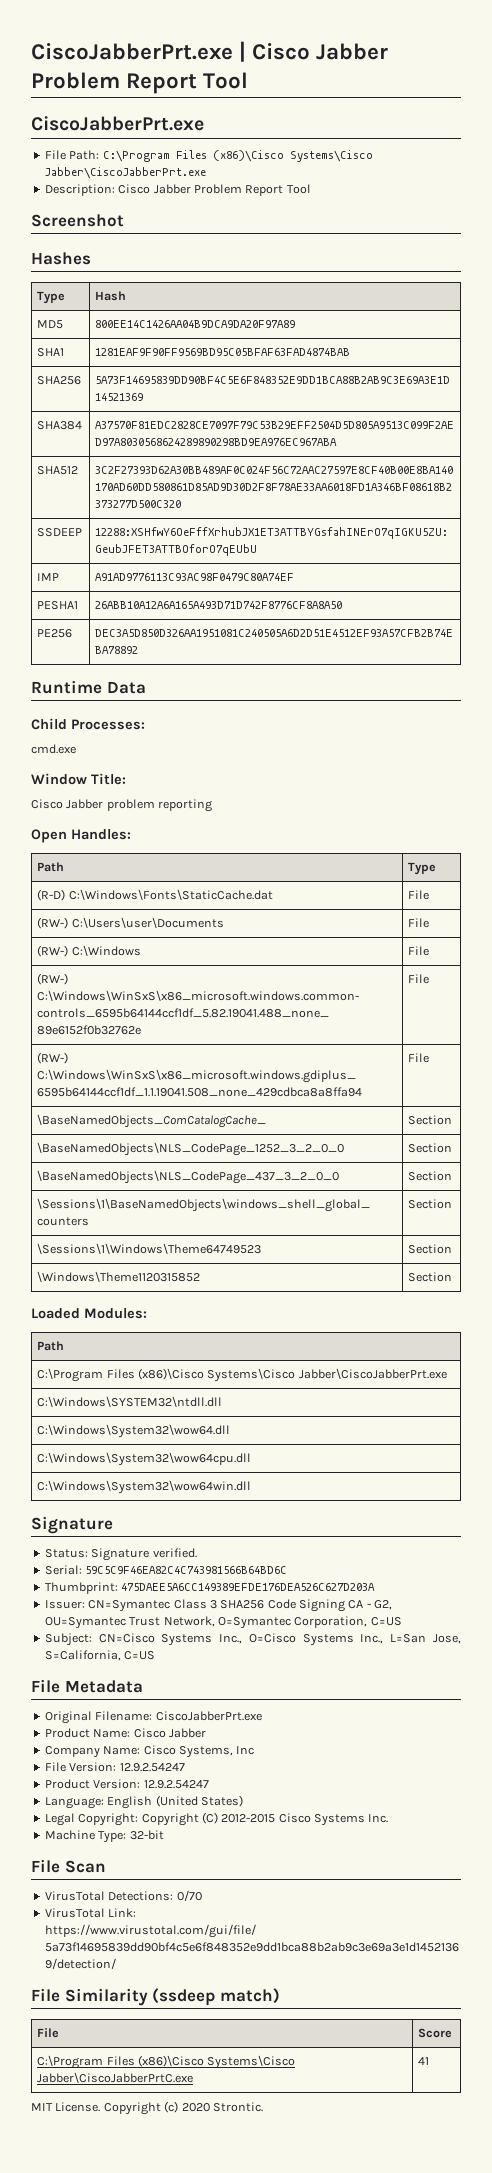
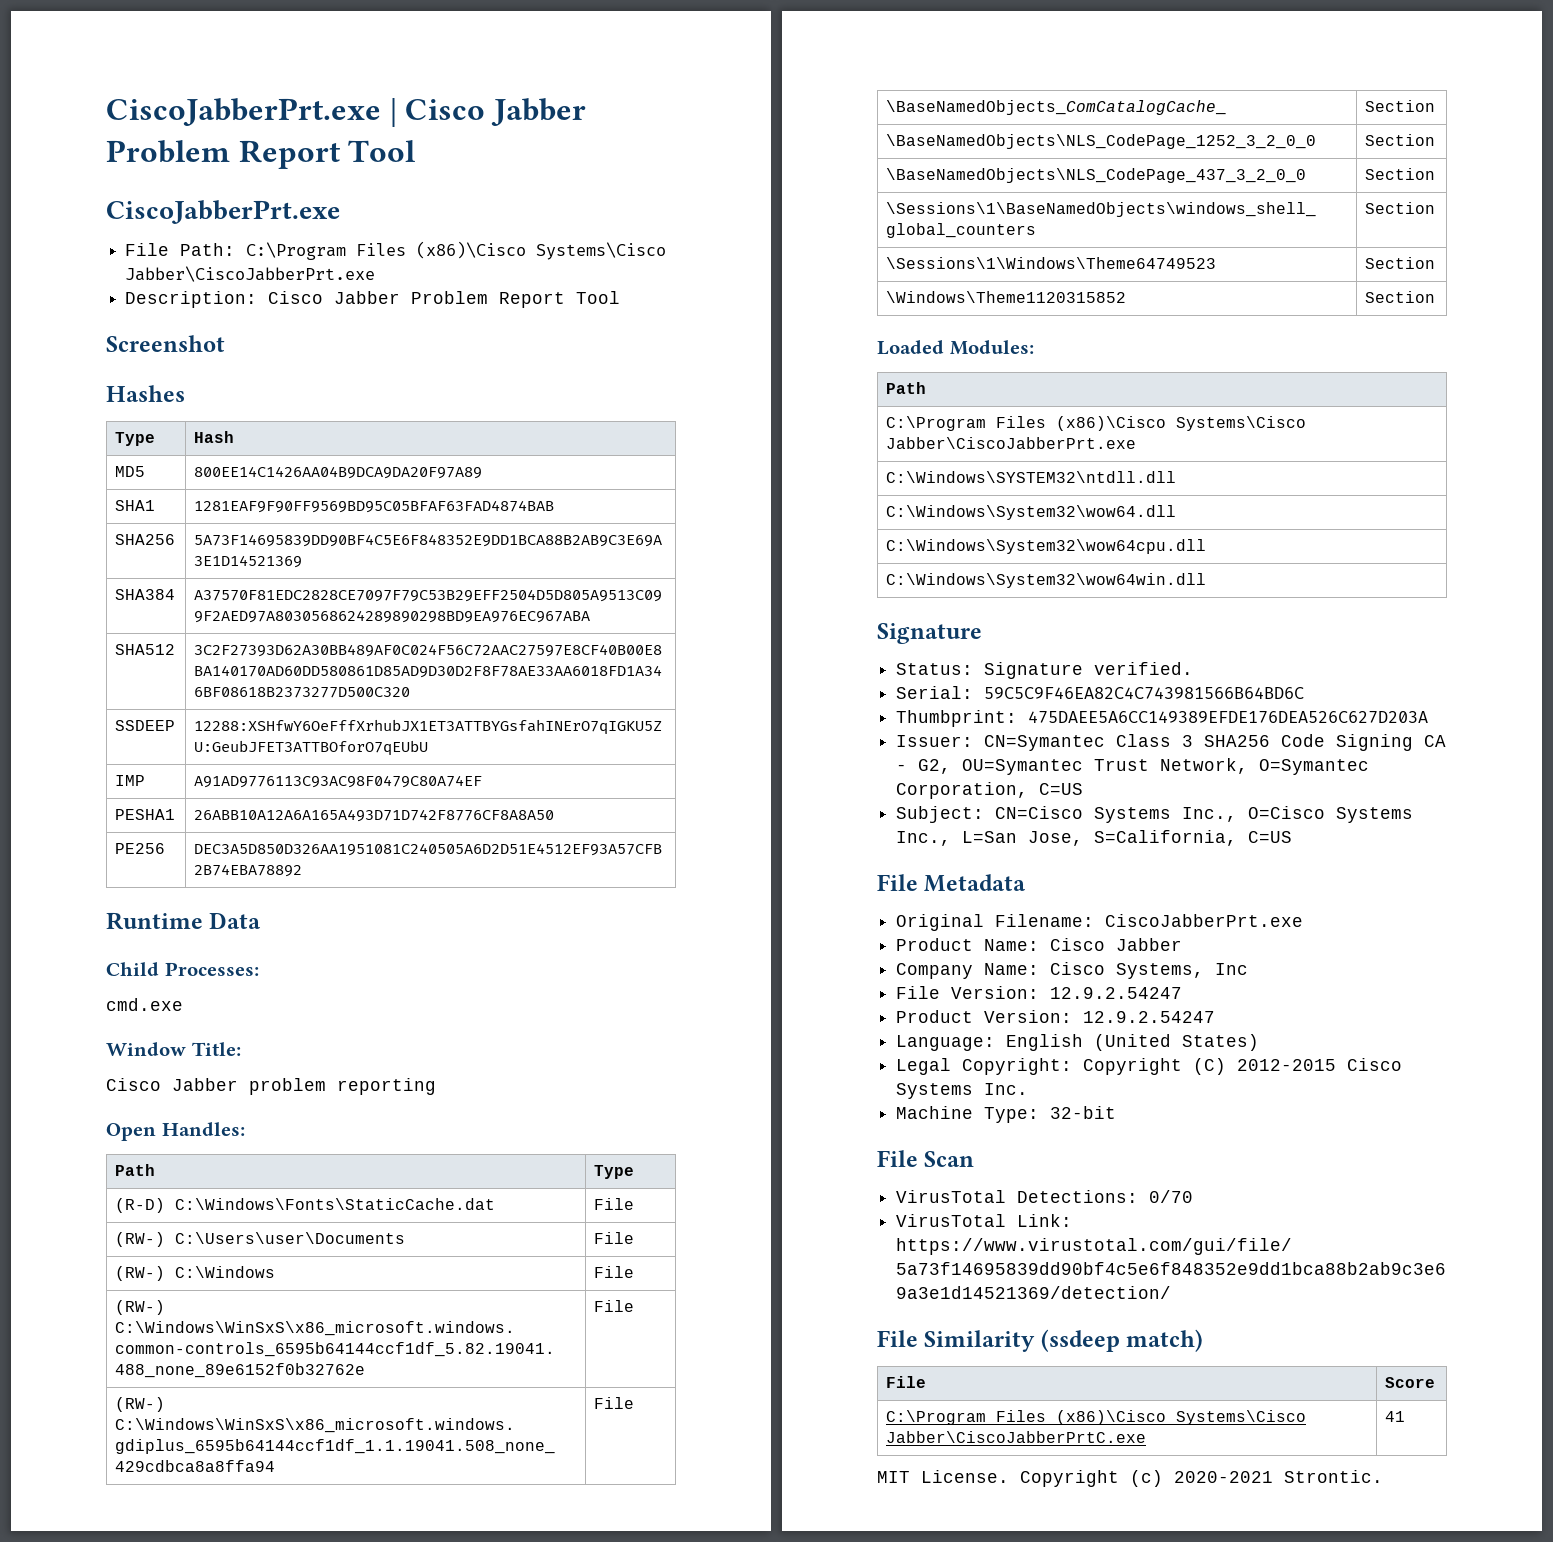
- Copyright (c) 2020 Strontic.
+ Copyright (c) 2020-2021 Strontic.

